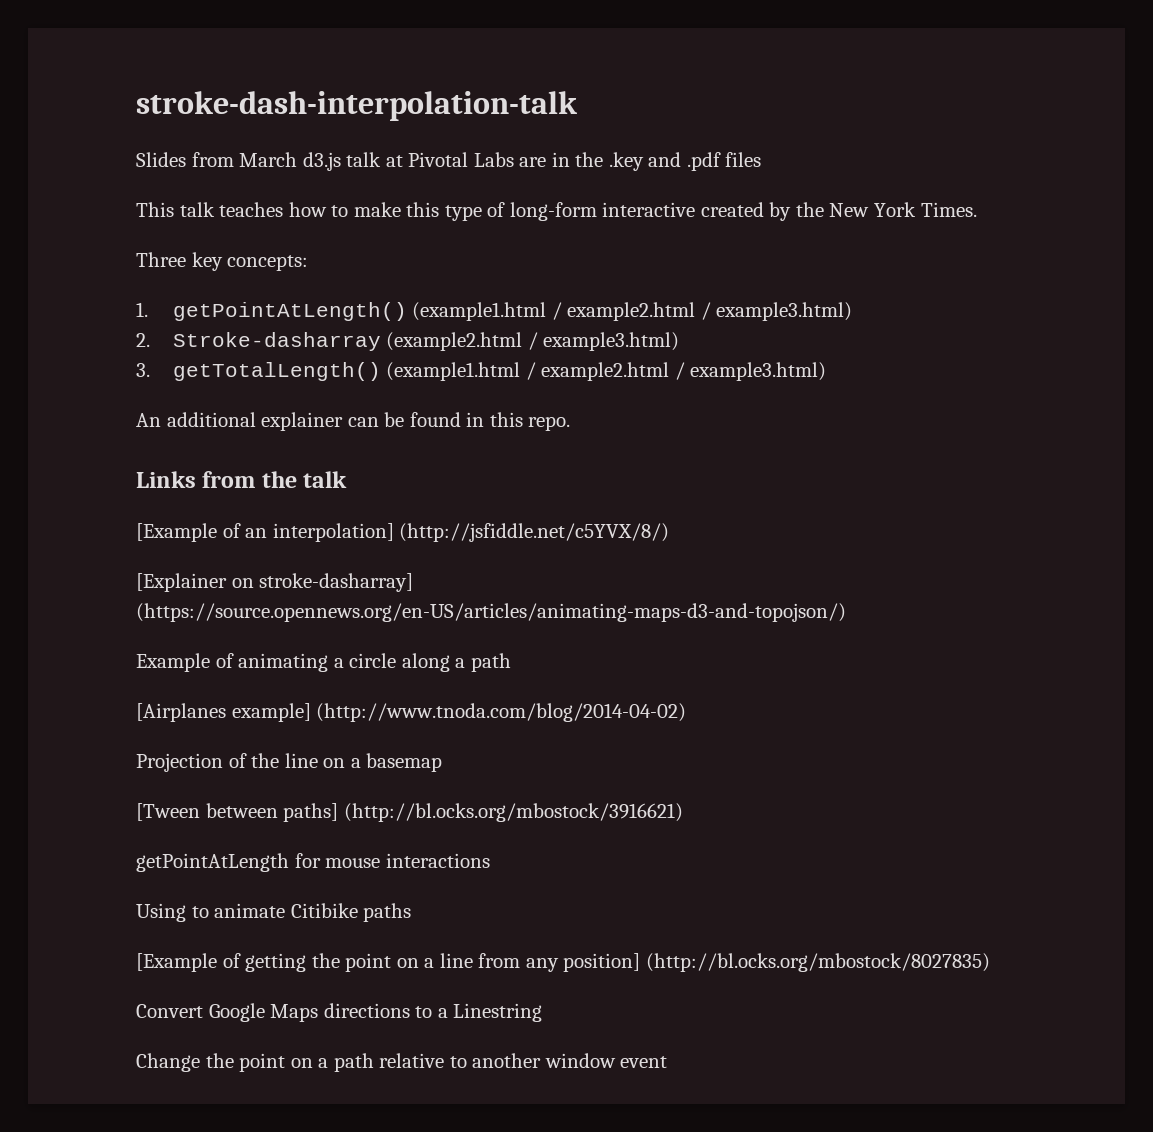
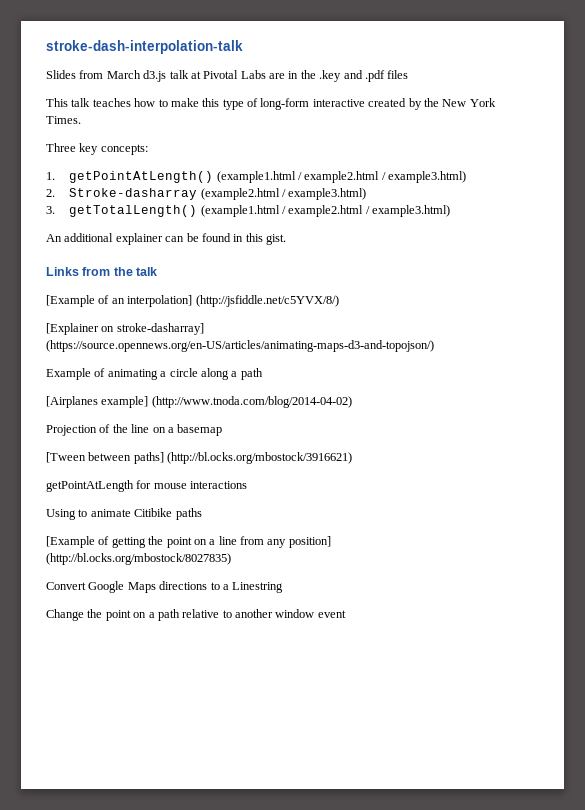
- An additional explainer can be found in this repo.
+ An additional explainer can be found in this gist.

